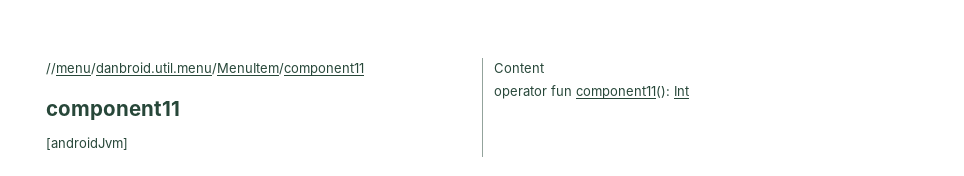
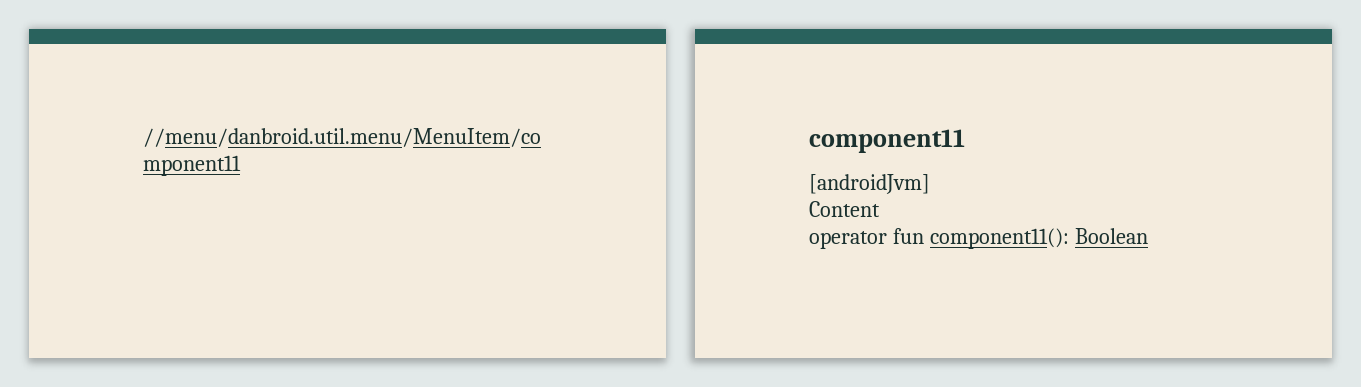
- operator fun component11(): Int
+ operator fun component11(): Boolean

